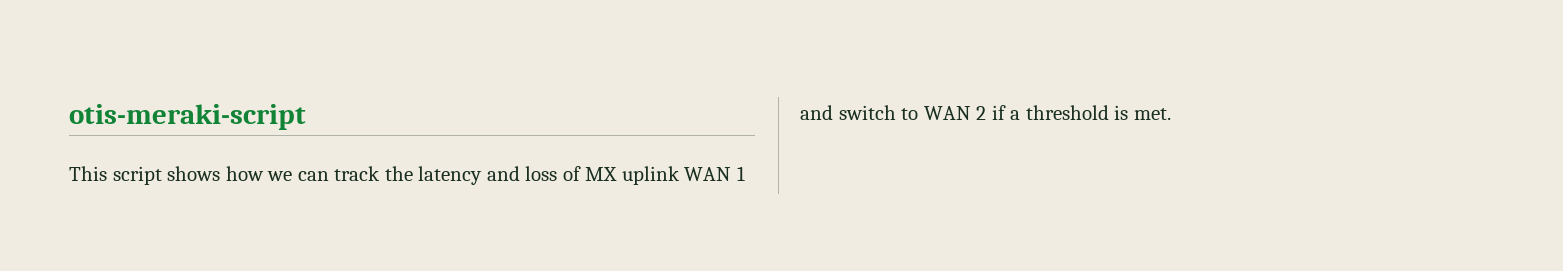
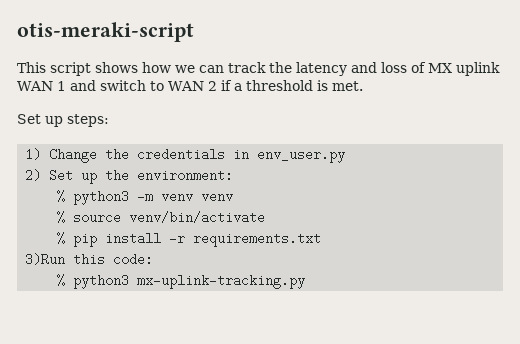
+ Set up steps:
+ 1) Change the credentials in env_user.py
+ 2) Set up the environment:
+ % python3 -m venv venv
+ % source venv/bin/activate
+ % pip install -r requirements.txt
+ 3)Run this code:
+ % python3 mx-uplink-tracking.py

